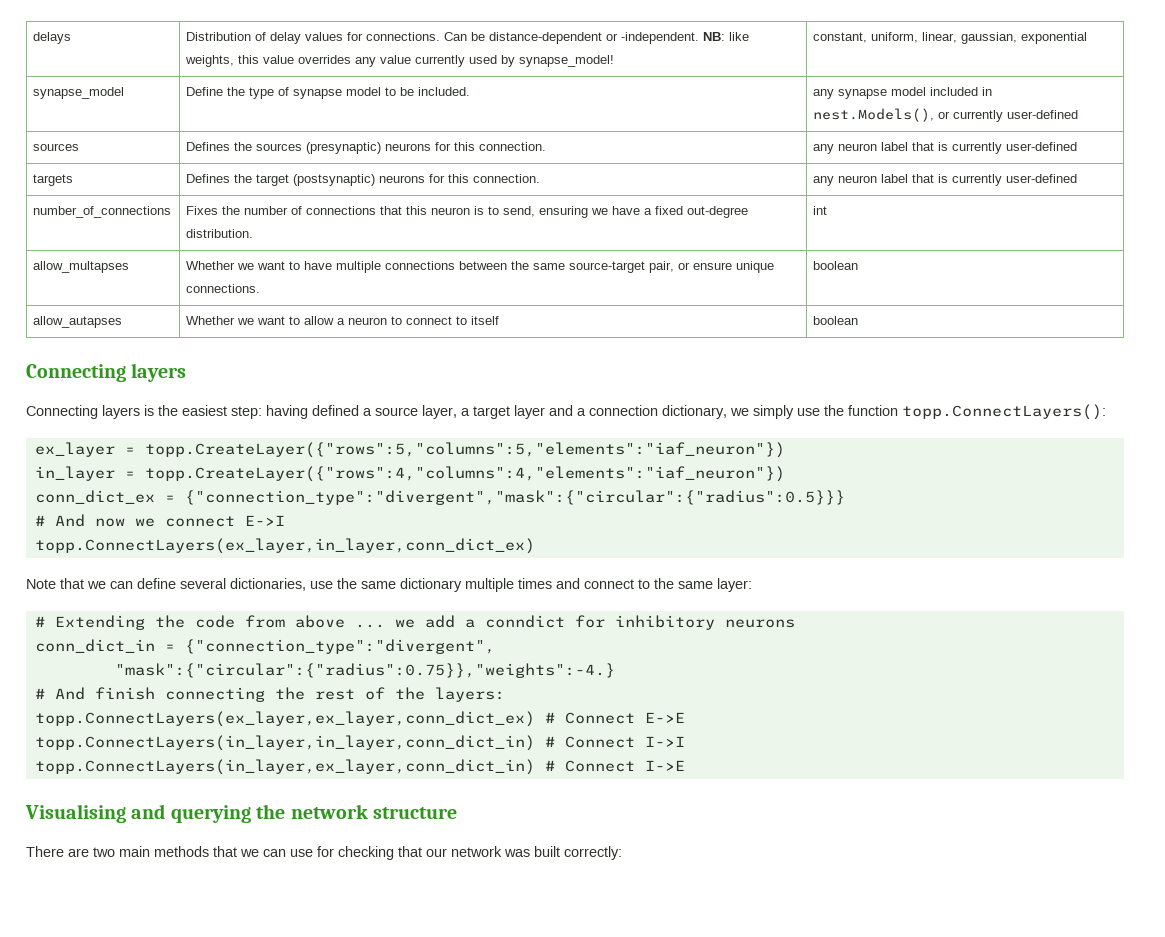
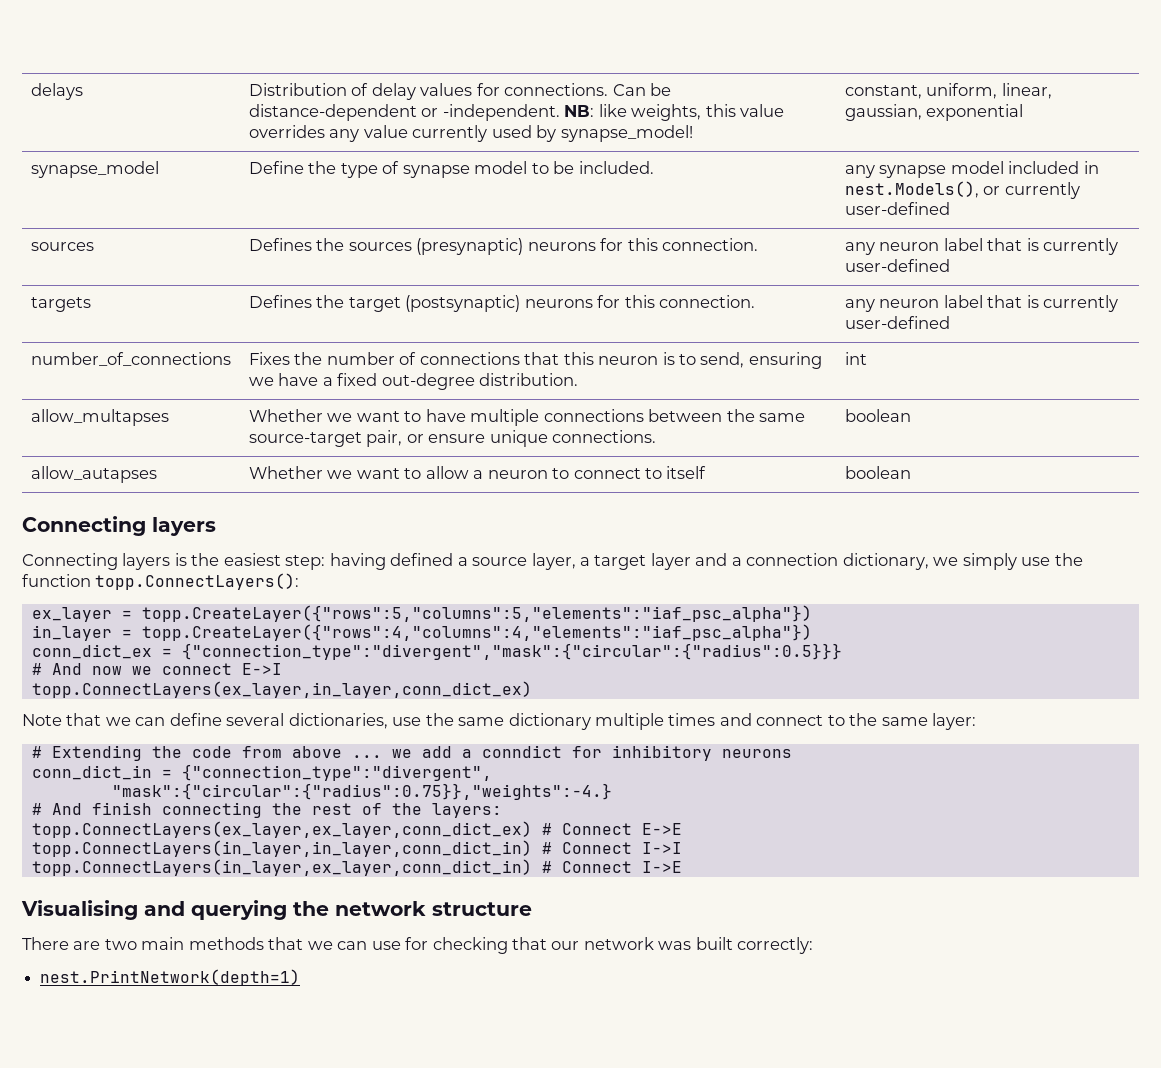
- ex_layer = topp.CreateLayer({"rows":5,"columns":5,"elements":"iaf_neuron"})
+ ex_layer = topp.CreateLayer({"rows":5,"columns":5,"elements":"iaf_psc_alpha"})
- in_layer = topp.CreateLayer({"rows":4,"columns":4,"elements":"iaf_neuron"})
+ in_layer = topp.CreateLayer({"rows":4,"columns":4,"elements":"iaf_psc_alpha"})
+ nest.PrintNetwork(depth=1)

